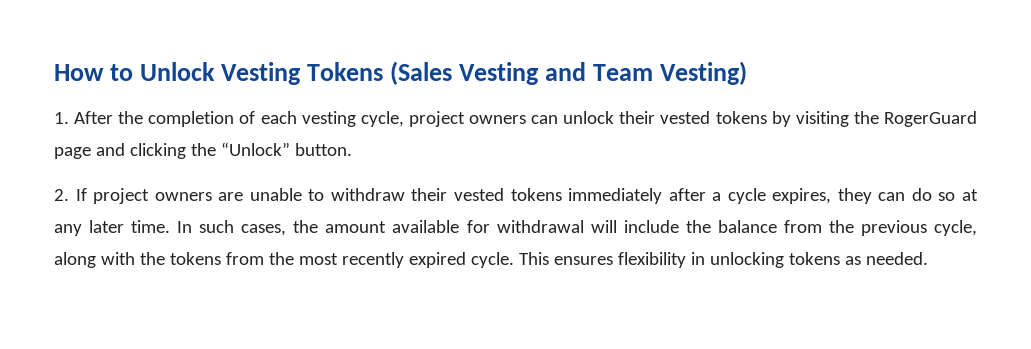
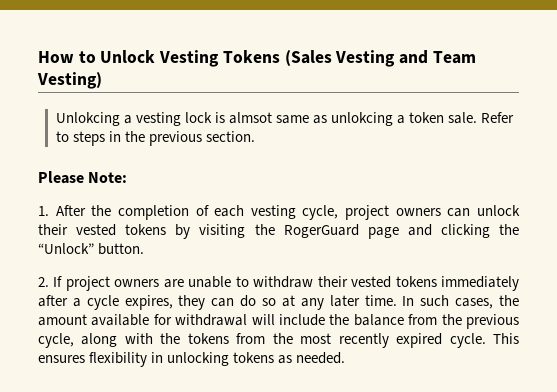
+ Unlokcing a vesting lock is almsot same as unlokcing a token sale. Refer to steps in the previous section.
+ Please Note:

